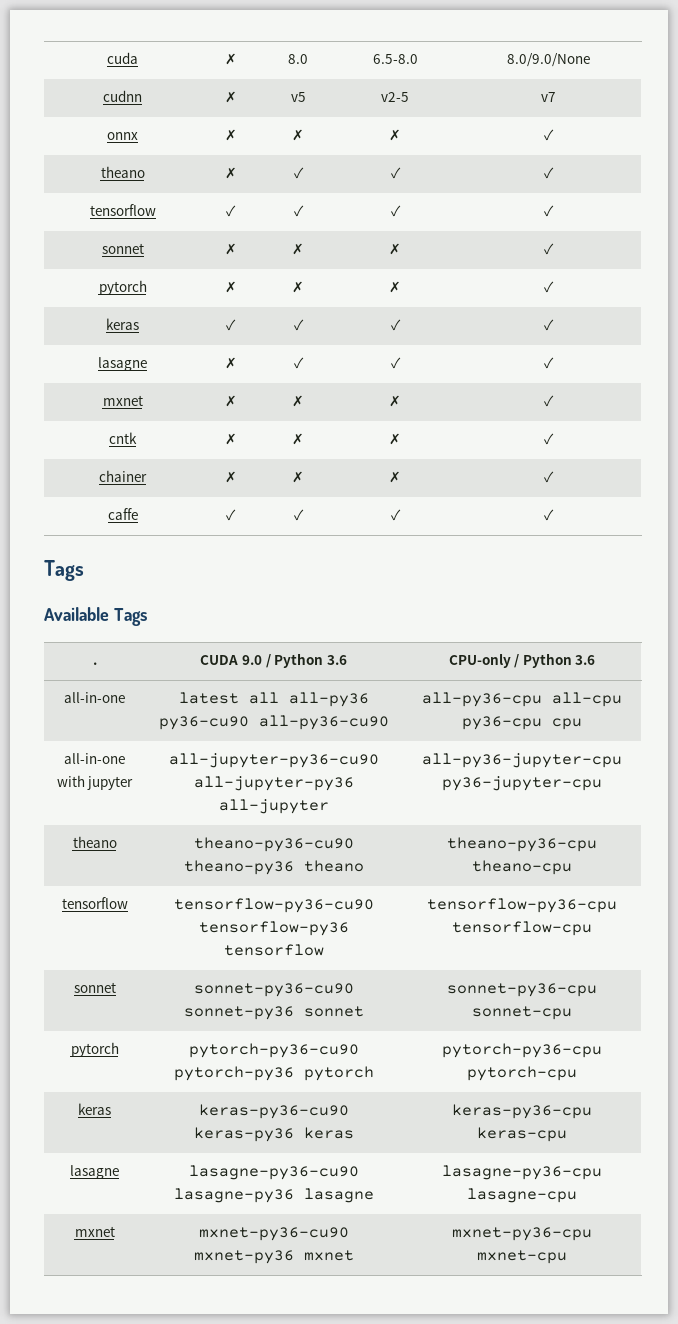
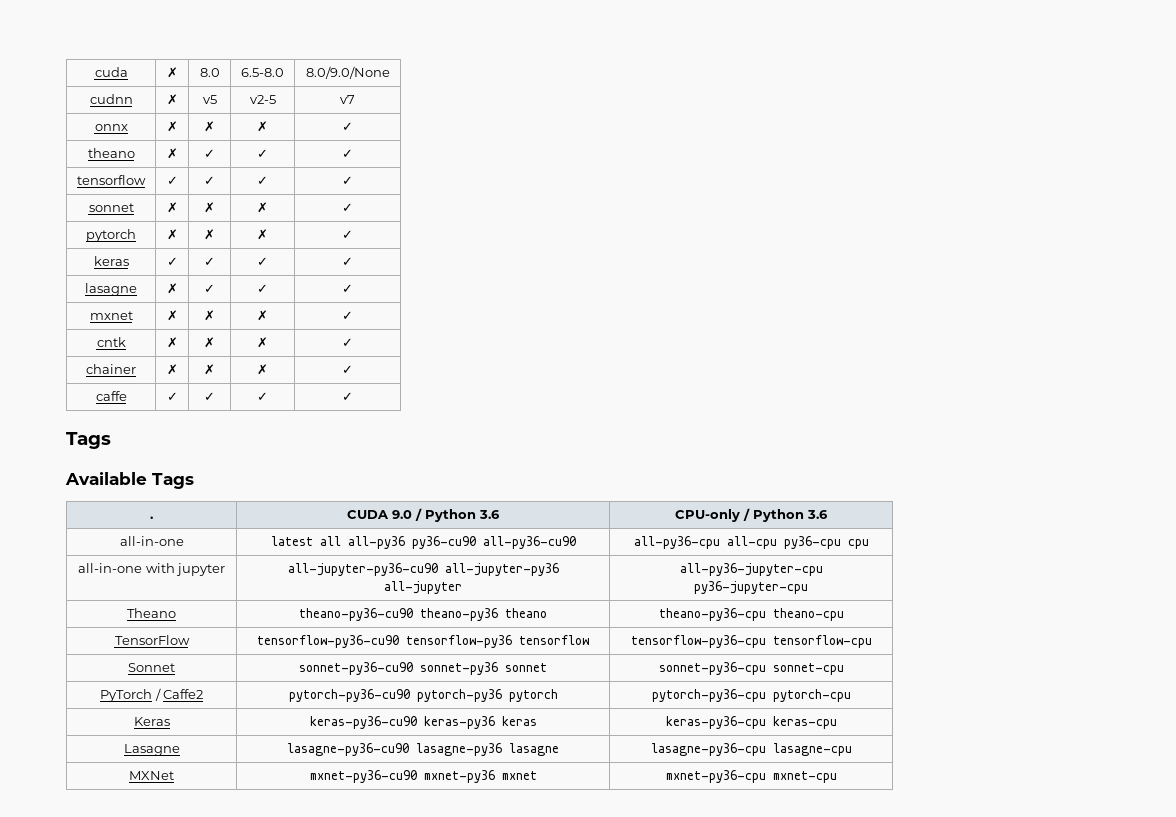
- theano | theano-py36-cu90 theano-py36 theano | theano-py36-cpu theano-cpu
+ Theano | theano-py36-cu90 theano-py36 theano | theano-py36-cpu theano-cpu
- tensorflow | tensorflow-py36-cu90 tensorflow-py36 tensorflow | tensorflow-py36-cpu tensorflow-cpu
+ TensorFlow | tensorflow-py36-cu90 tensorflow-py36 tensorflow | tensorflow-py36-cpu tensorflow-cpu
- sonnet | sonnet-py36-cu90 sonnet-py36 sonnet | sonnet-py36-cpu sonnet-cpu
+ Sonnet | sonnet-py36-cu90 sonnet-py36 sonnet | sonnet-py36-cpu sonnet-cpu
- pytorch | pytorch-py36-cu90 pytorch-py36 pytorch | pytorch-py36-cpu pytorch-cpu
+ PyTorch / Caffe2 | pytorch-py36-cu90 pytorch-py36 pytorch | pytorch-py36-cpu pytorch-cpu
- keras | keras-py36-cu90 keras-py36 keras | keras-py36-cpu keras-cpu
+ Keras | keras-py36-cu90 keras-py36 keras | keras-py36-cpu keras-cpu
- lasagne | lasagne-py36-cu90 lasagne-py36 lasagne | lasagne-py36-cpu lasagne-cpu
+ Lasagne | lasagne-py36-cu90 lasagne-py36 lasagne | lasagne-py36-cpu lasagne-cpu
- mxnet | mxnet-py36-cu90 mxnet-py36 mxnet | mxnet-py36-cpu mxnet-cpu
+ MXNet | mxnet-py36-cu90 mxnet-py36 mxnet | mxnet-py36-cpu mxnet-cpu

